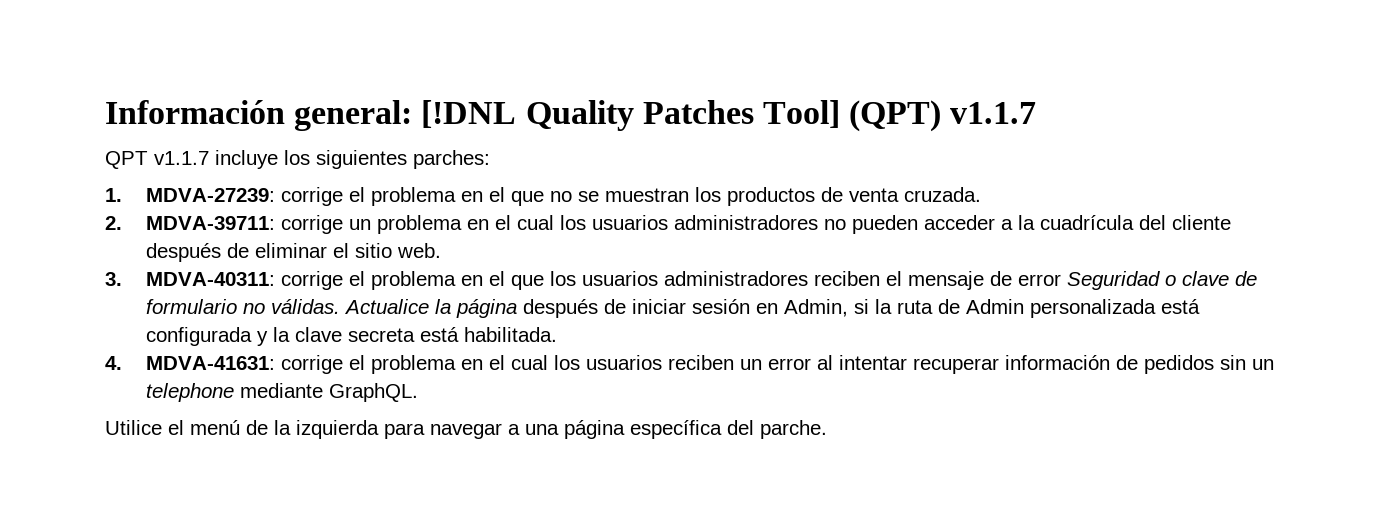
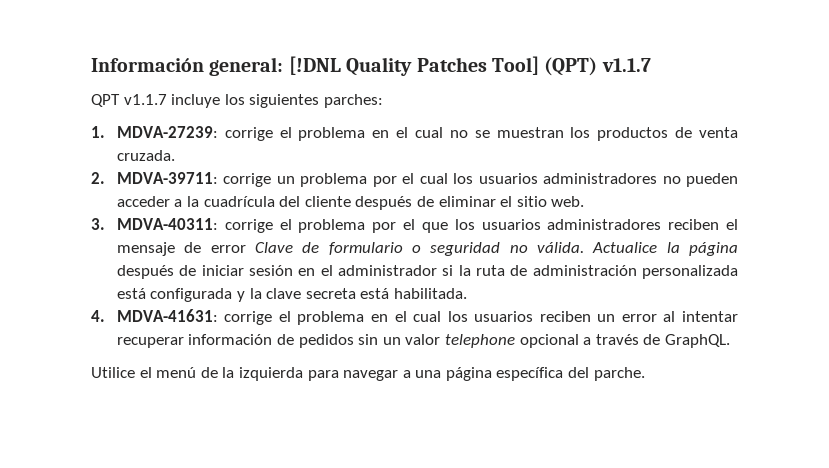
- 1. MDVA-27239: corrige el problema en el que no se muestran los productos de venta cruzada.
+ 1. MDVA-27239: corrige el problema en el cual no se muestran los productos de venta cruzada.
- 2. MDVA-39711: corrige un problema en el cual los usuarios administradores no pueden acceder a la cuadrícula del cliente después de eliminar el sitio web.
+ 2. MDVA-39711: corrige un problema por el cual los usuarios administradores no pueden acceder a la cuadrícula del cliente después de eliminar el sitio web.
- 3. MDVA-40311: corrige el problema en el que los usuarios administradores reciben el mensaje de error Seguridad o clave de formulario no válidas.
+ 3. MDVA-40311: corrige el problema por el que los usuarios administradores reciben el mensaje de error Clave de formulario o seguridad no válida.
- Actualice la página después de iniciar sesión en Admin, si la ruta de Admin personalizada está configurada y la clave secreta está habilitada.
+ Actualice la página después de iniciar sesión en el administrador si la ruta de administración personalizada está configurada y la clave secreta está habilitada.
- 4. MDVA-41631: corrige el problema en el cual los usuarios reciben un error al intentar recuperar información de pedidos sin un telephone mediante GraphQL.
+ 4. MDVA-41631: corrige el problema en el cual los usuarios reciben un error al intentar recuperar información de pedidos sin un valor telephone opcional a través de GraphQL.

